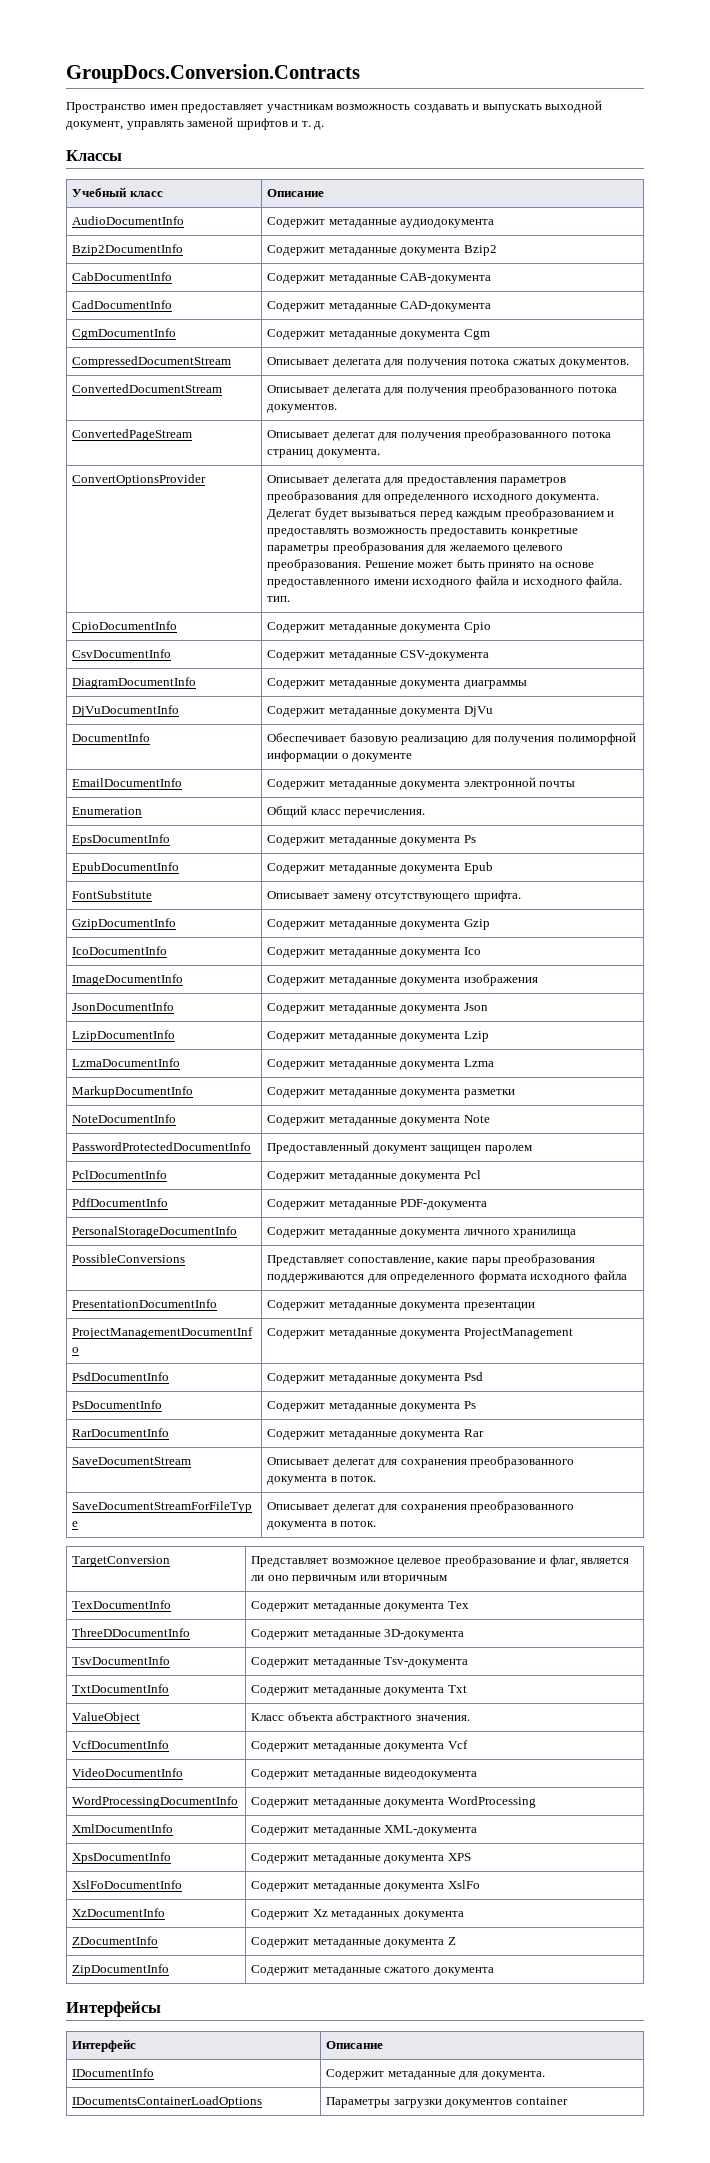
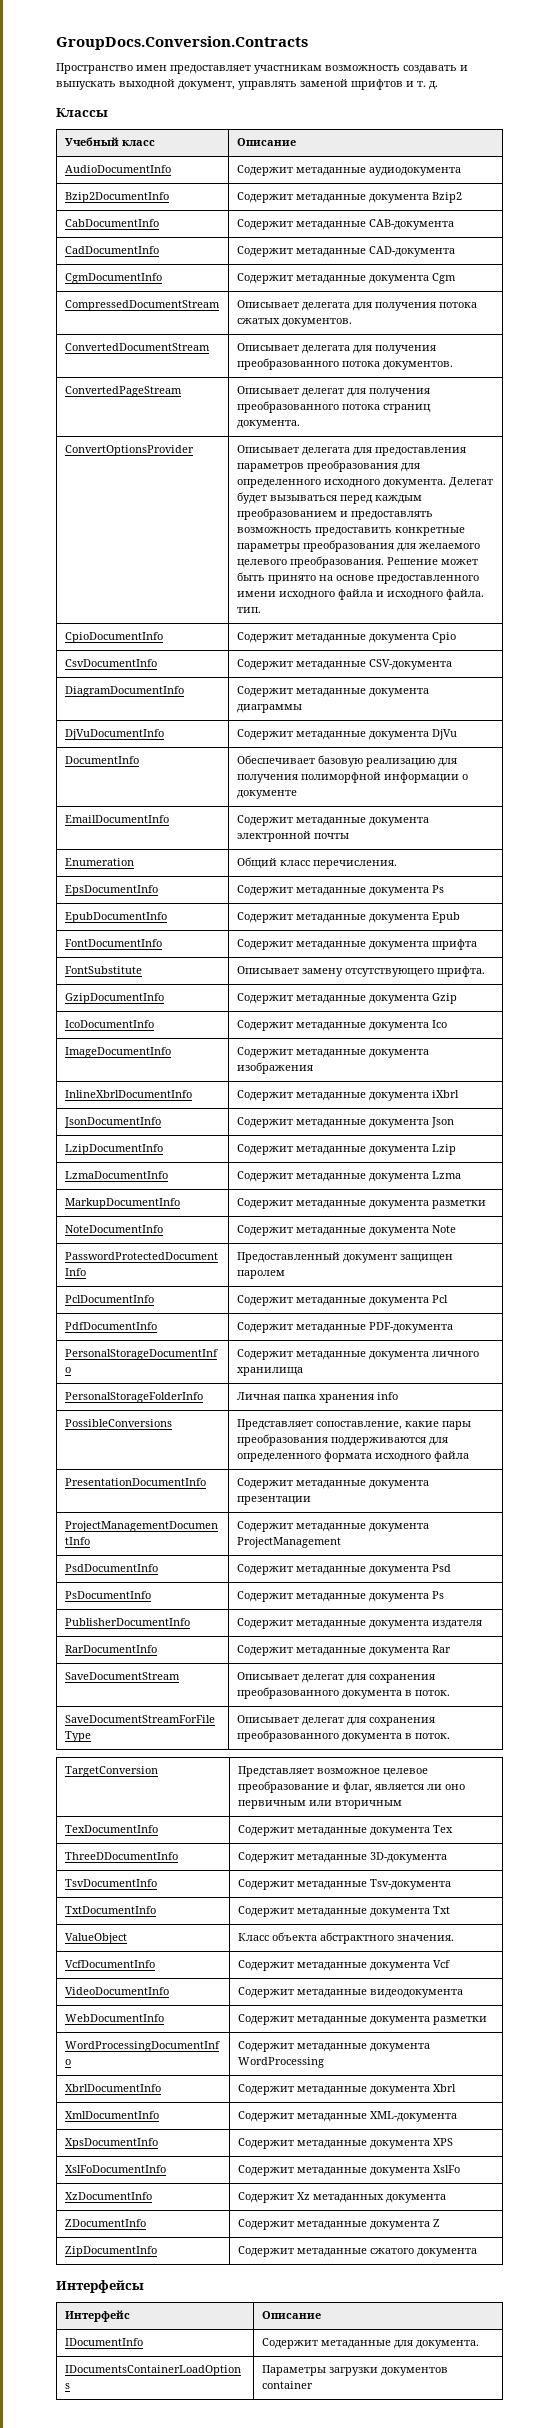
+ FontDocumentInfo | Содержит метаданные документа шрифта
+ InlineXbrlDocumentInfo | Содержит метаданные документа iXbrl
+ PersonalStorageFolderInfo | Личная папка хранения info
+ PublisherDocumentInfo | Содержит метаданные документа издателя
+ WebDocumentInfo | Содержит метаданные документа разметки
+ XbrlDocumentInfo | Содержит метаданные документа Xbrl

